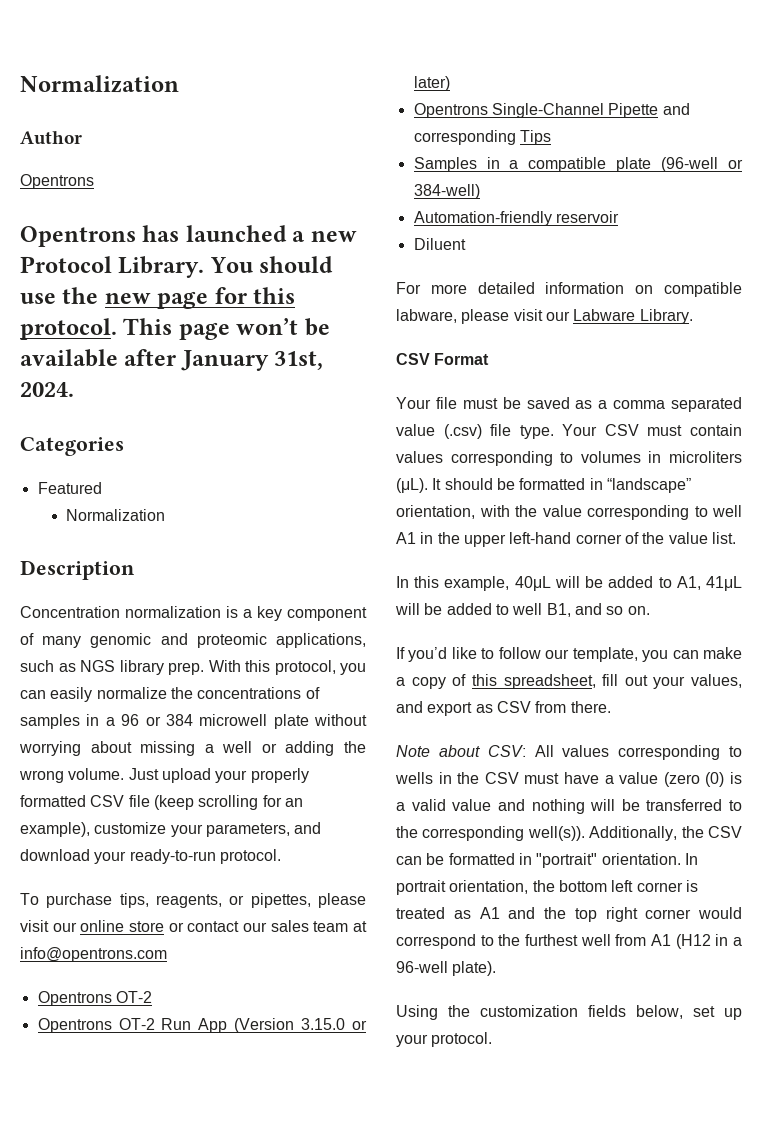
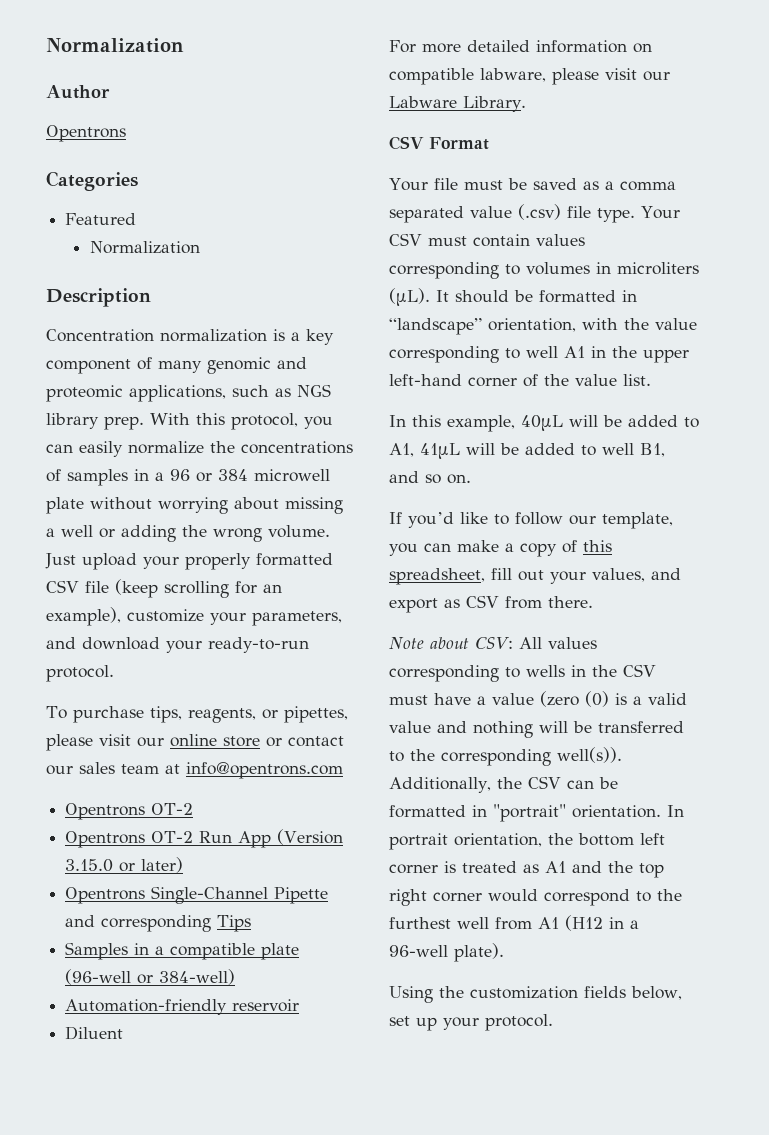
- Opentrons has launched a new Protocol Library. You should use the new page for this protocol. This page won’t be available after January 31st, 2024.

